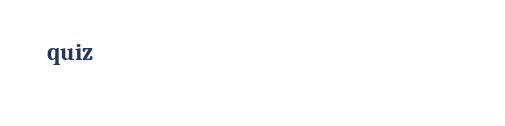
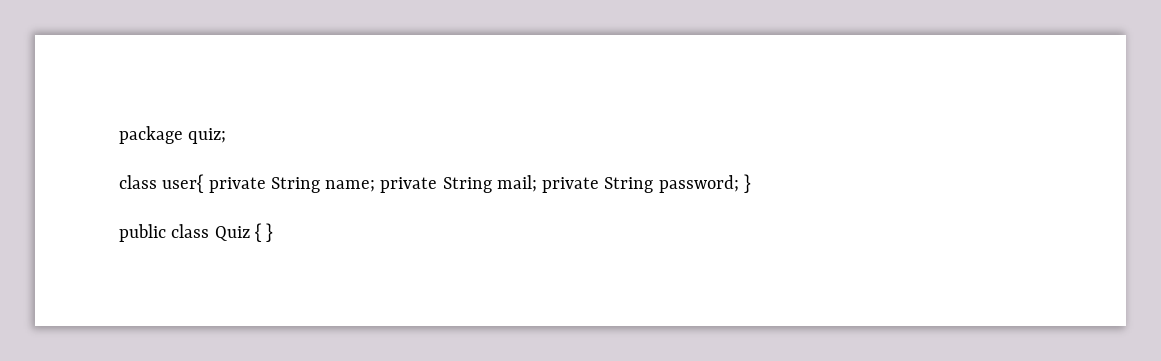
- quiz
+ package quiz;
+ class user{ private String name; private String mail; private String password; }
+ public class Quiz { }

